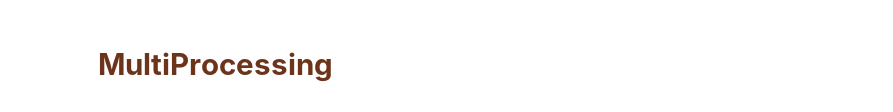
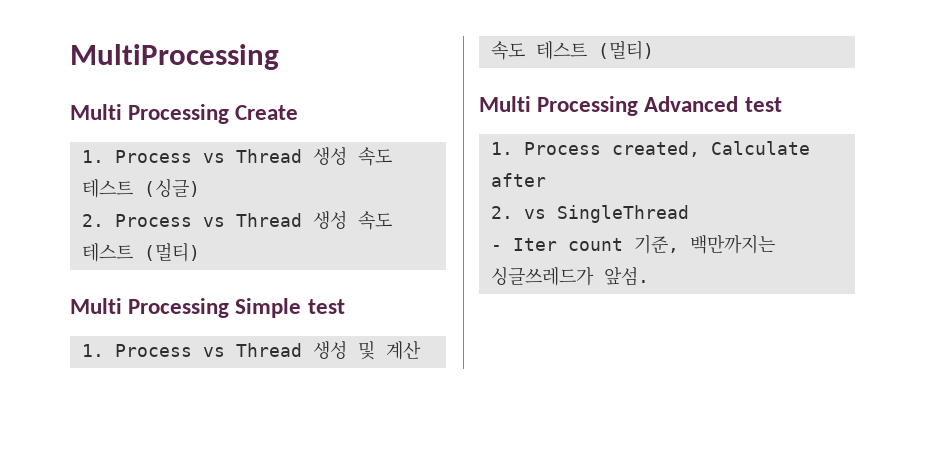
+ Multi Processing Create
+ 1. Process vs Thread 생성 속도 테스트 (싱글)
+ 2. Process vs Thread 생성 속도 테스트 (멀티)
+ Multi Processing Simple test
+ 1. Process vs Thread 생성 및 계산 속도 테스트 (멀티)
+ Multi Processing Advanced test
+ 1. Process created, Calculate after
+ 2. vs SingleThread
+ - Iter count 기준, 백만까지는 싱글쓰레드가 앞섬.

